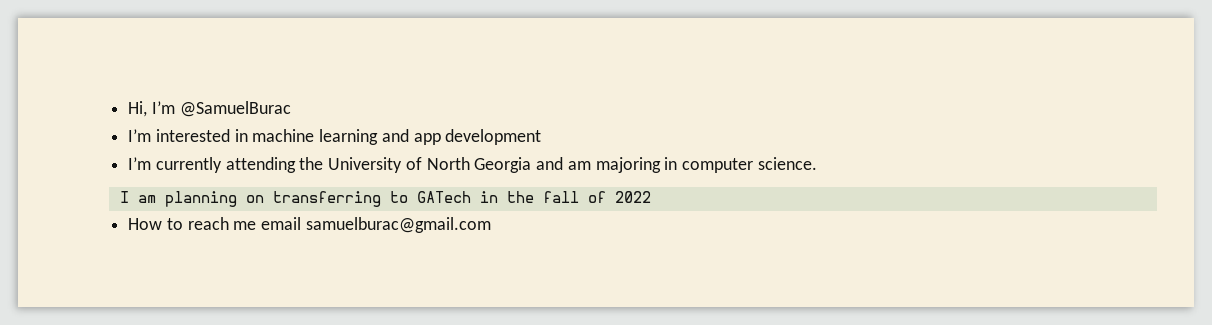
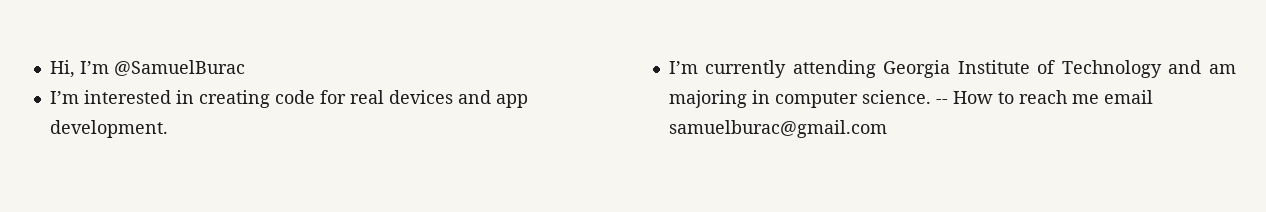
- I’m interested in machine learning and app development
+ I’m interested in creating code for real devices and app development.
- I’m currently attending the University of North Georgia and am majoring in computer science.
- I am planning on transferring to GATech in the fall of 2022
- How to reach me email samuelburac@gmail.com
+ I’m currently attending Georgia Institute of Technology and am majoring in computer science. -- How to reach me email samuelburac@gmail.com

